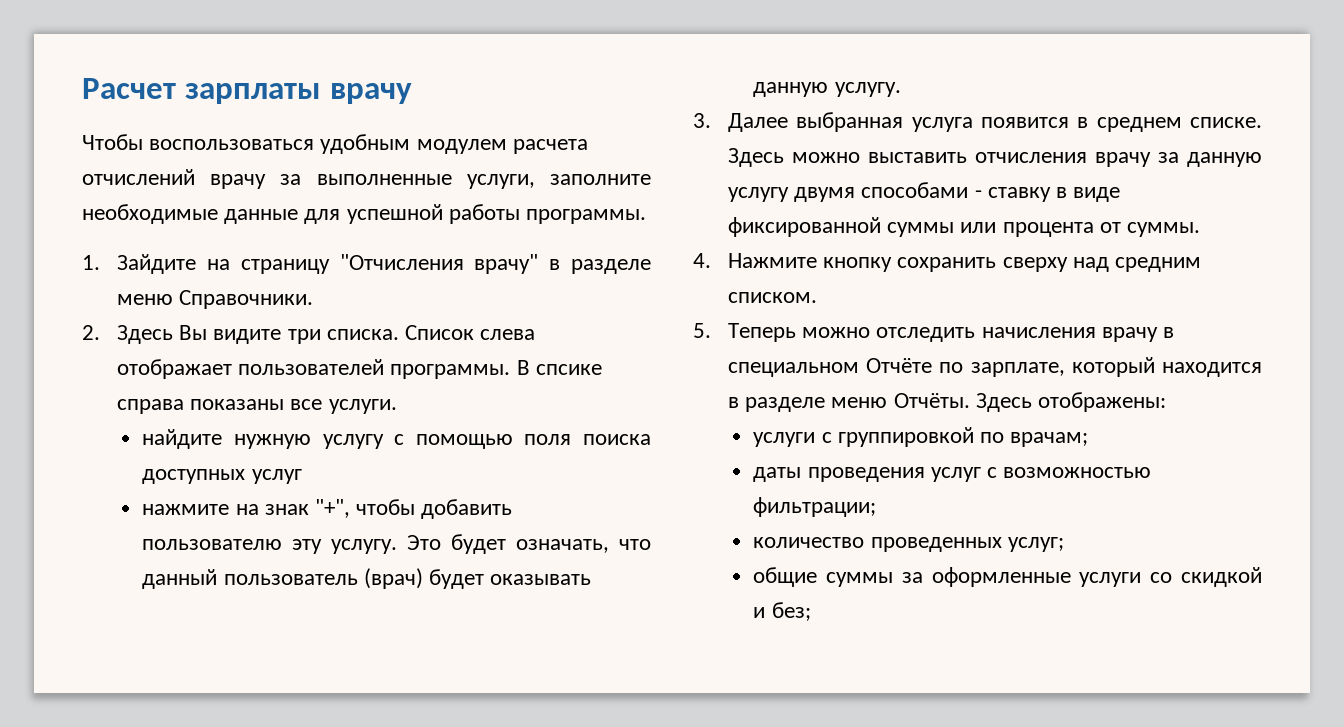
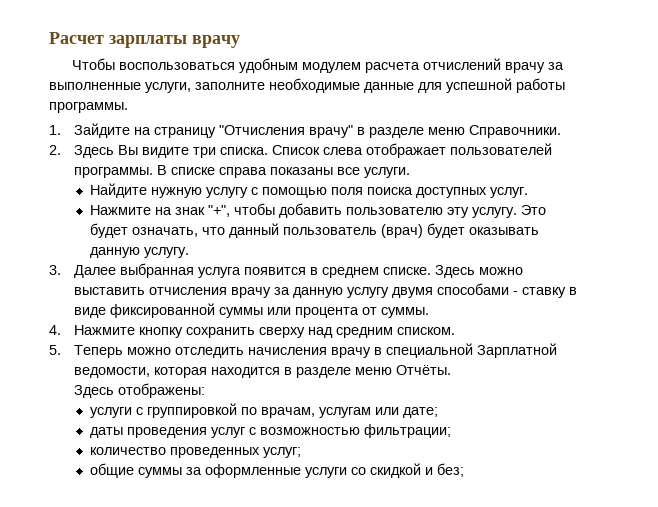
- В спсике справа показаны все услуги.
+ В списке справа показаны все услуги.
- найдите нужную услугу с помощью поля поиска доступных услуг
- нажмите на знак "+", чтобы добавить пользователю эту услугу.
+ Найдите нужную услугу с помощью поля поиска доступных услуг.
+ Нажмите на знак "+", чтобы добавить пользователю эту услугу.
- 5. Теперь можно отследить начисления врачу в специальном Отчёте по зарплате, который находится в разделе меню Отчёты. Здесь отображены:
+ 5. Теперь можно отследить начисления врачу в специальной Зарплатной ведомости, которая находится в разделе меню Отчёты.
+ Здесь отображены:
- услуги с группировкой по врачам;
+ услуги с группировкой по врачам, услугам или дате;

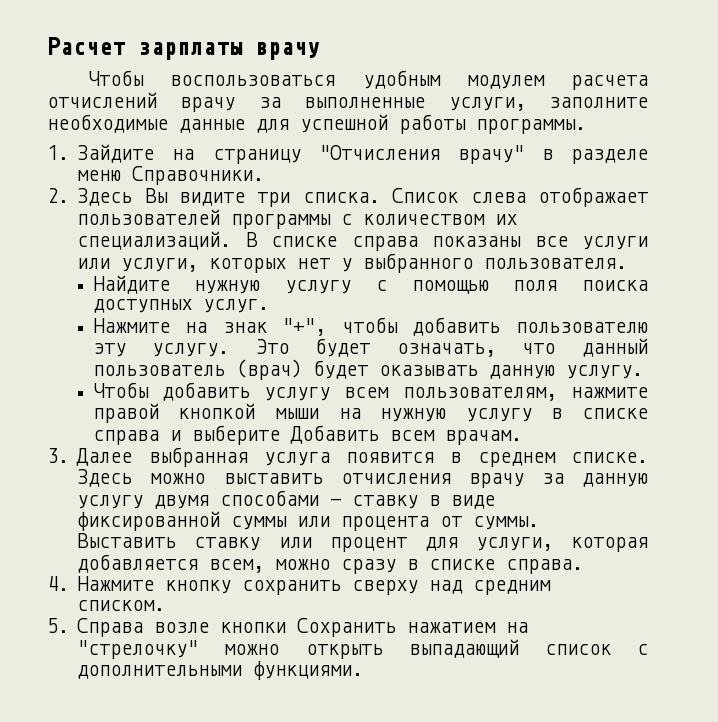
- Список слева отображает пользователей программы.
+ Список слева отображает пользователей программы с количеством их специализаций.
- В списке справа показаны все услуги.
+ В списке справа показаны все услуги или услуги, которых нет у выбранного пользователя.
+ Чтобы добавить услугу всем пользователям, нажмите правой кнопкой мыши на нужную услугу в списке справа и выберите Добавить всем врачам.
+ Выставить ставку или процент для услуги, которая добавляется всем, можно сразу в списке справа.
- 5. Теперь можно отследить начисления врачу в специальной Зарплатной ведомости, которая находится в разделе меню Отчёты.
- Здесь отображены:
- услуги с группировкой по врачам, услугам или дате;
- даты проведения услуг с возможностью фильтрации;
- количество проведенных услуг;
- общие суммы за оформленные услуги со скидкой и без;
+ 5. Справа возле кнопки Сохранить нажатием на "стрелочку" можно открыть выпадающий список с дополнительными функциями.

